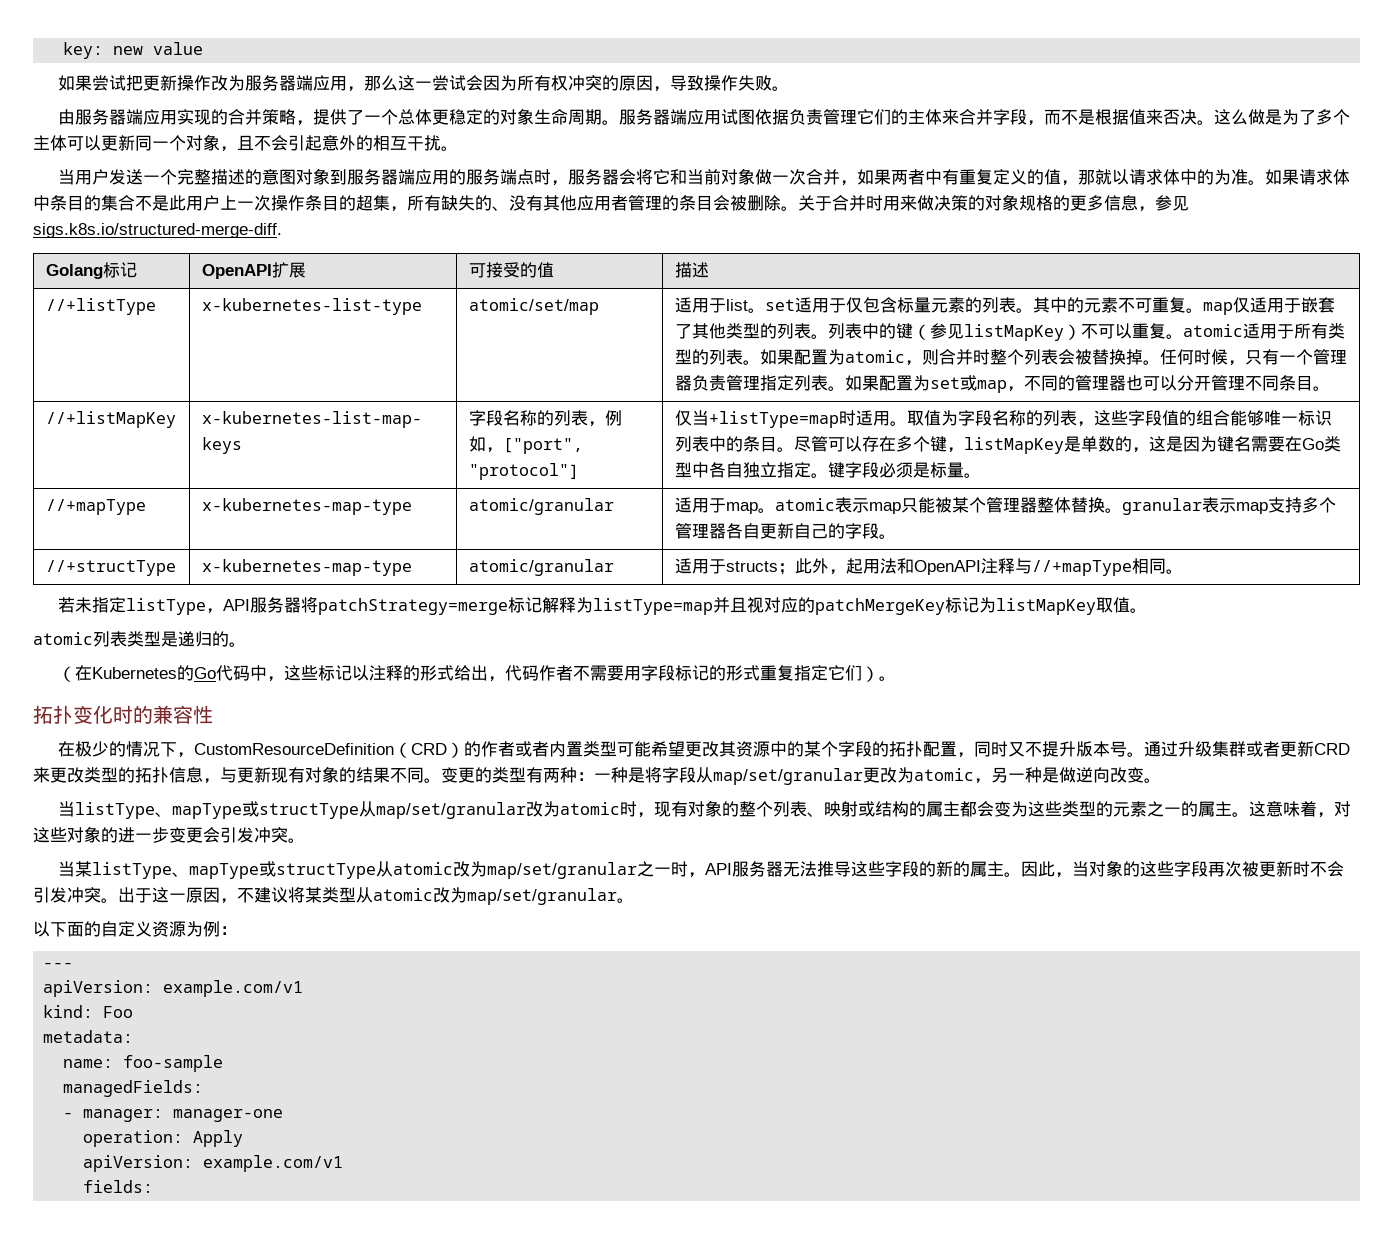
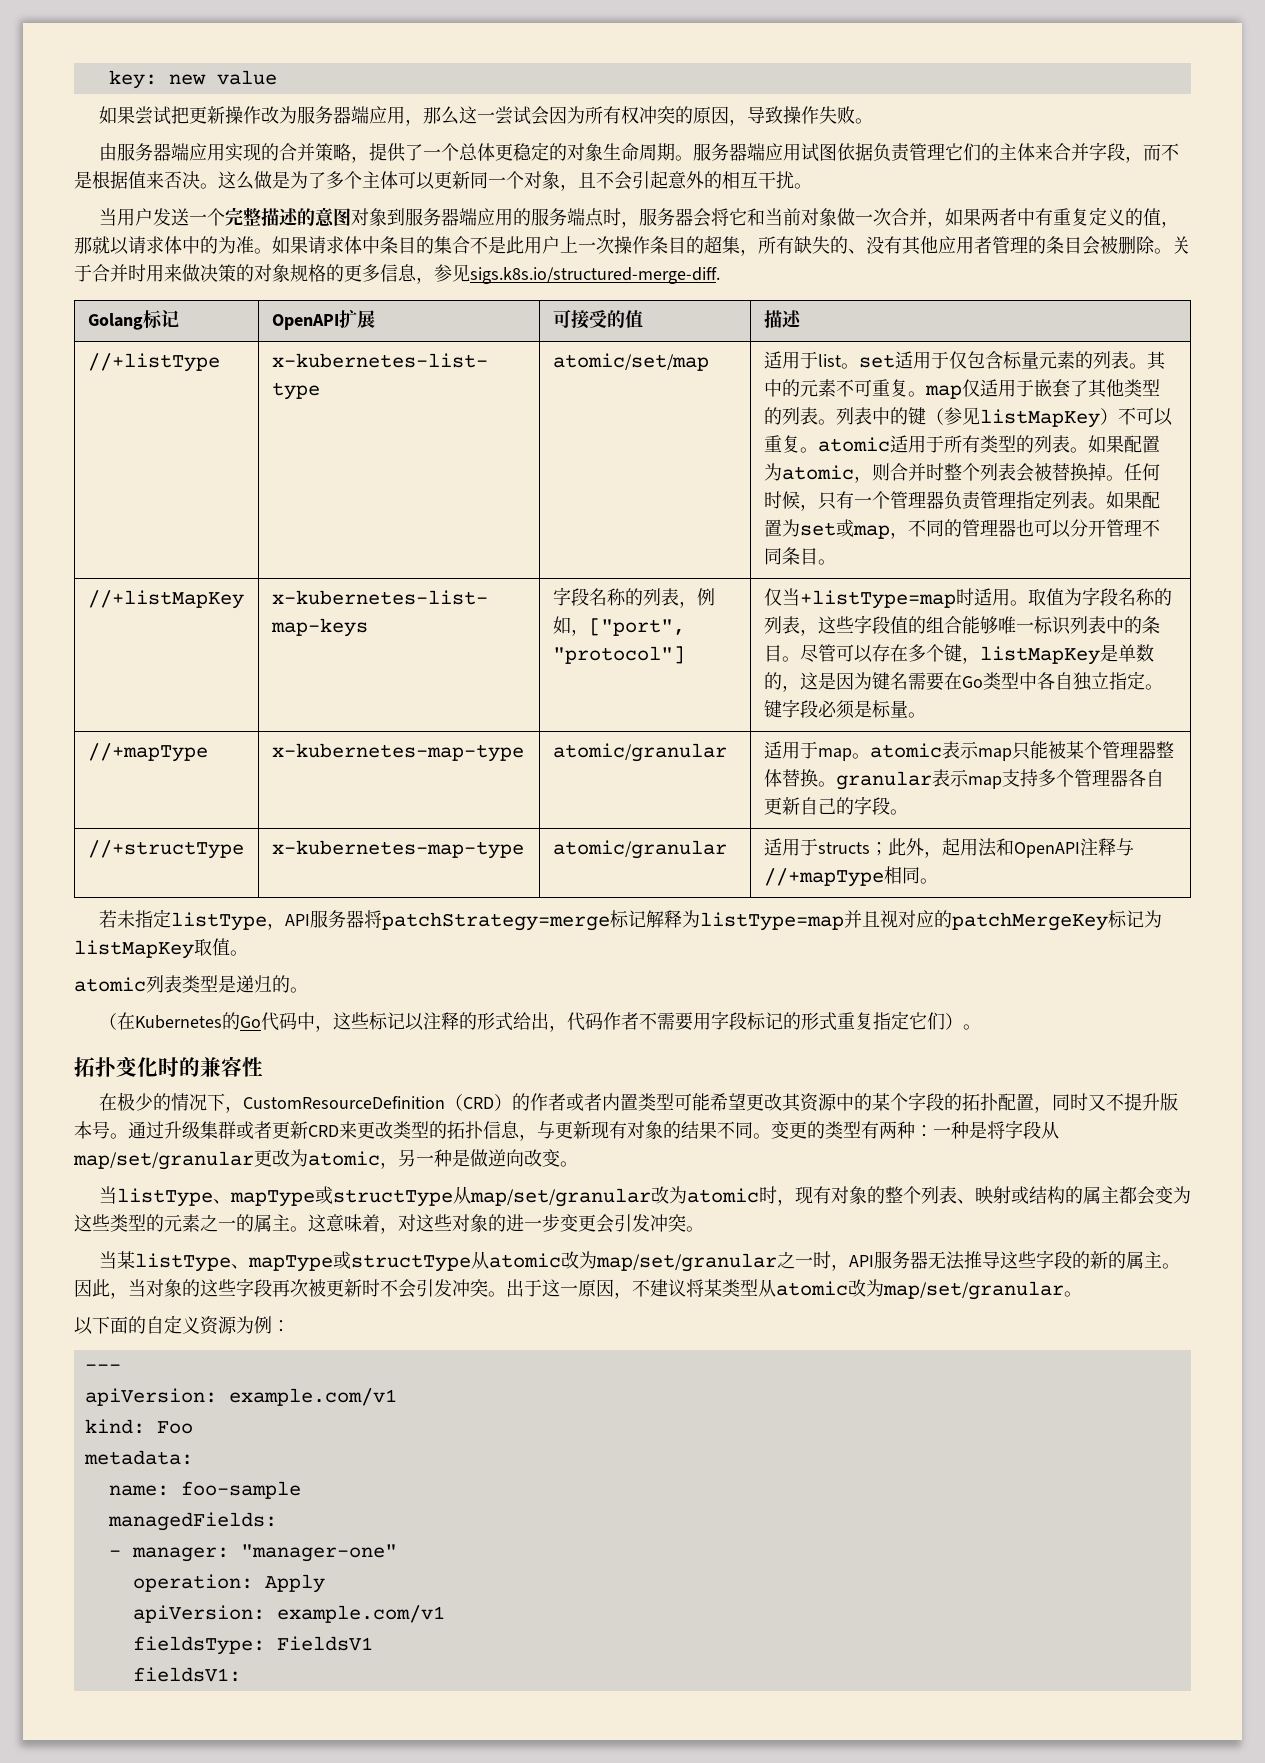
- - manager: manager-one
+ - manager: "manager-one"
- fields:
+ fieldsType: FieldsV1
+ fieldsV1:

